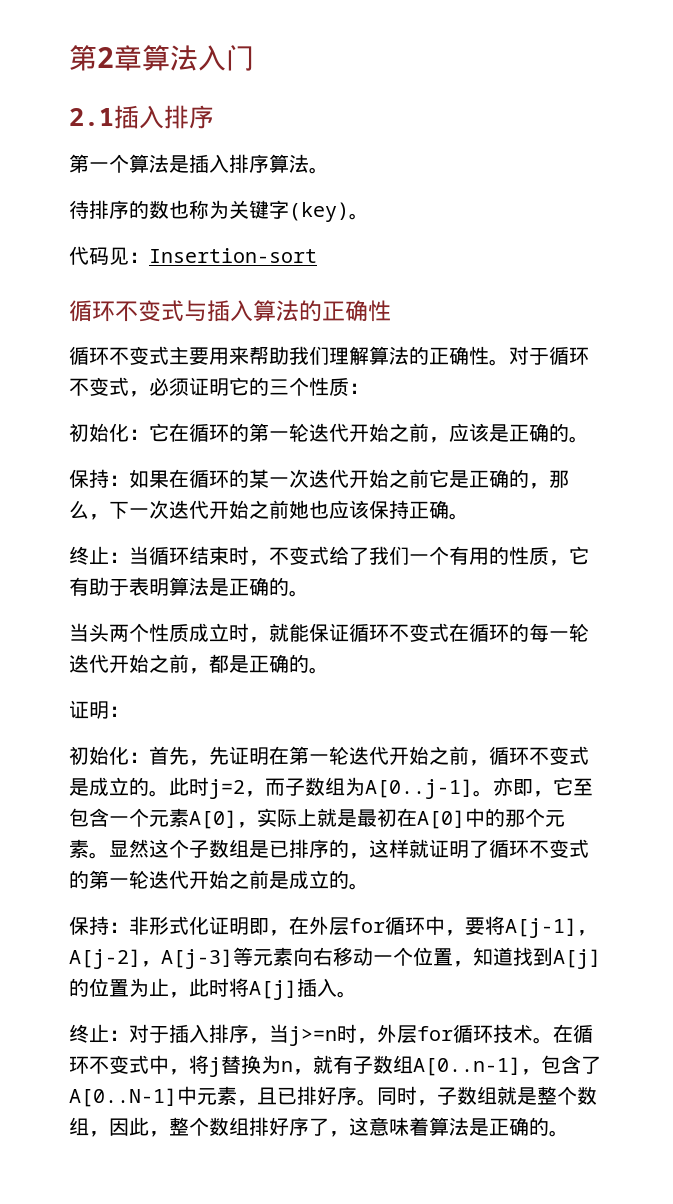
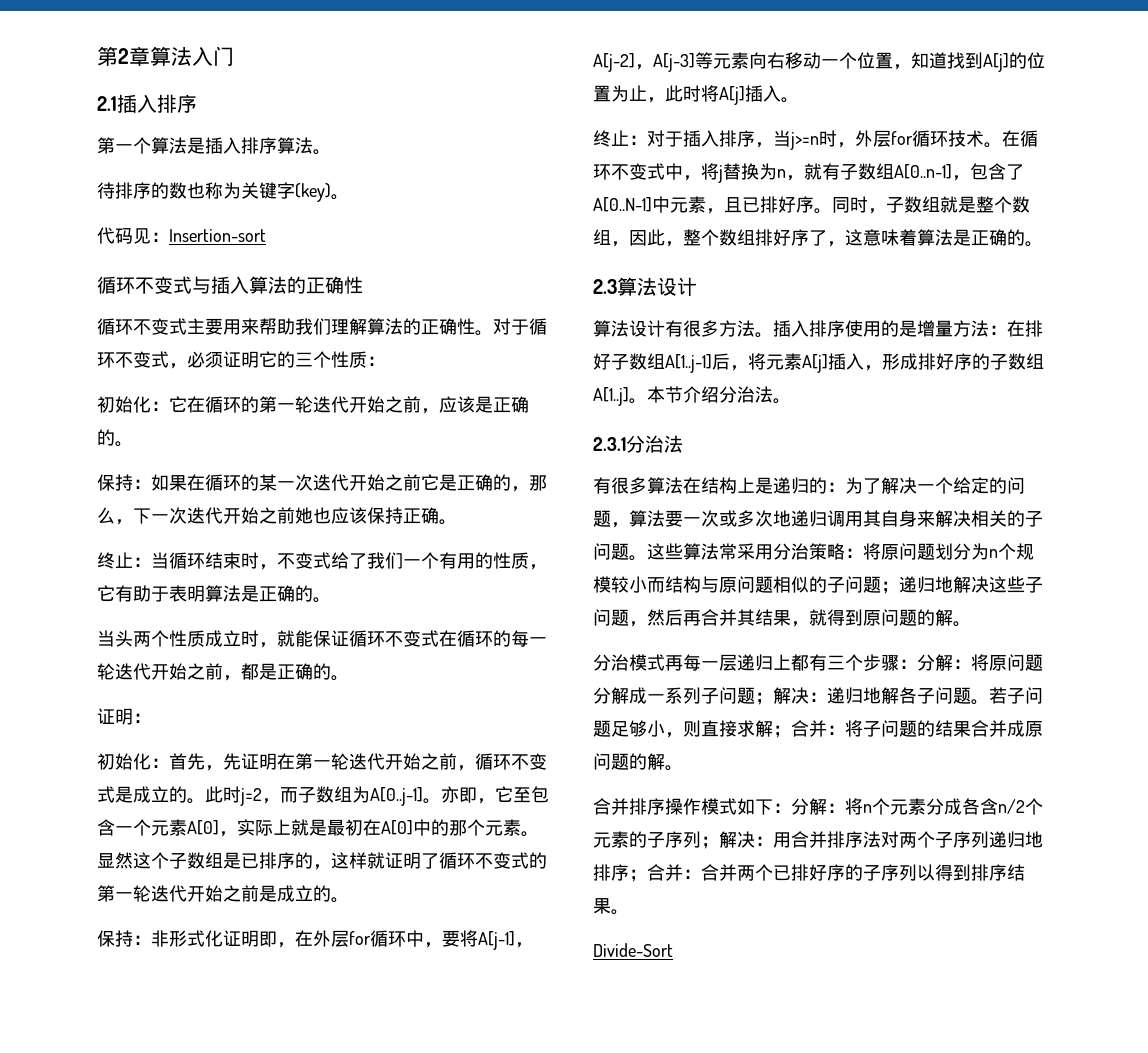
+ 2.3算法设计
+ 算法设计有很多方法。插入排序使用的是增量方法：在排好子数组A[1..j-1]后，将元素A[j]插入，形成排好序的子数组A[1..j]。本节介绍分治法。
+ 2.3.1分治法
+ 有很多算法在结构上是递归的：为了解决一个给定的问题，算法要一次或多次地递归调用其自身来解决相关的子问题。这些算法常采用分治策略：将原问题划分为n个规模较小而结构与原问题相似的子问题；递归地解决这些子问题，然后再合并其结果，就得到原问题的解。
+ 分治模式再每一层递归上都有三个步骤：分解：将原问题分解成一系列子问题；解决：递归地解各子问题。若子问题足够小，则直接求解；合并：将子问题的结果合并成原问题的解。
+ 合并排序操作模式如下：分解：将n个元素分成各含n/2个元素的子序列；解决：用合并排序法对两个子序列递归地排序；合并：合并两个已排好序的子序列以得到排序结果。
+ Divide-Sort

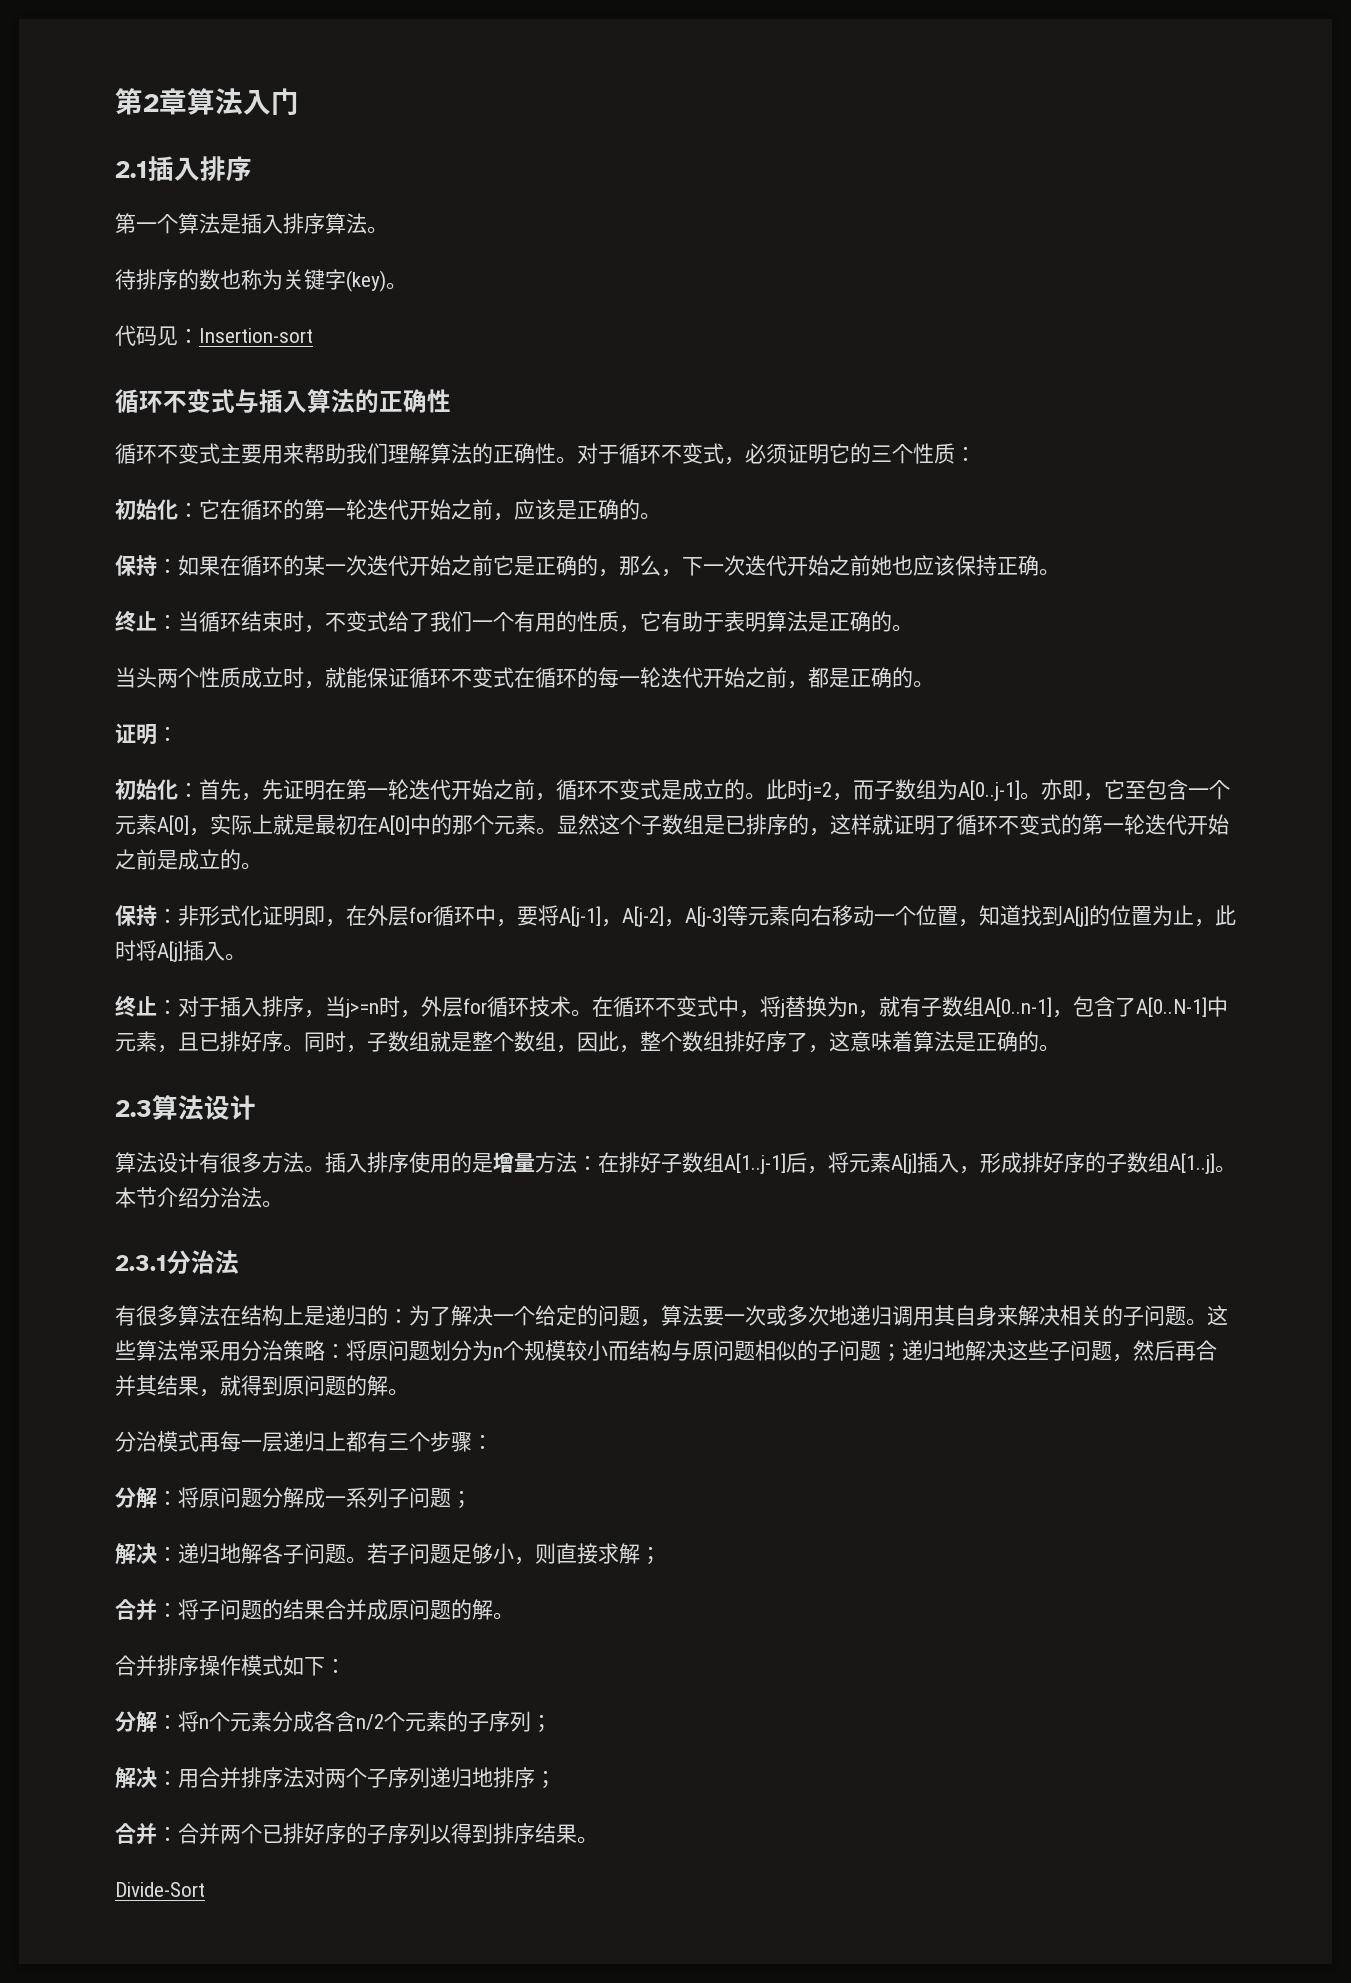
- 分治模式再每一层递归上都有三个步骤：分解：将原问题分解成一系列子问题；解决：递归地解各子问题。
+ 分治模式再每一层递归上都有三个步骤：
+ 分解：将原问题分解成一系列子问题；
+ 解决：递归地解各子问题。
- 若子问题足够小，则直接求解；合并：将子问题的结果合并成原问题的解。
+ 若子问题足够小，则直接求解；
+ 合并：将子问题的结果合并成原问题的解。
- 合并排序操作模式如下：分解：将n个元素分成各含n/2个元素的子序列；解决：用合并排序法对两个子序列递归地排序；合并：合并两个已排好序的子序列以得到排序结果。
+ 合并排序操作模式如下：
+ 分解：将n个元素分成各含n/2个元素的子序列；
+ 解决：用合并排序法对两个子序列递归地排序；
+ 合并：合并两个已排好序的子序列以得到排序结果。

